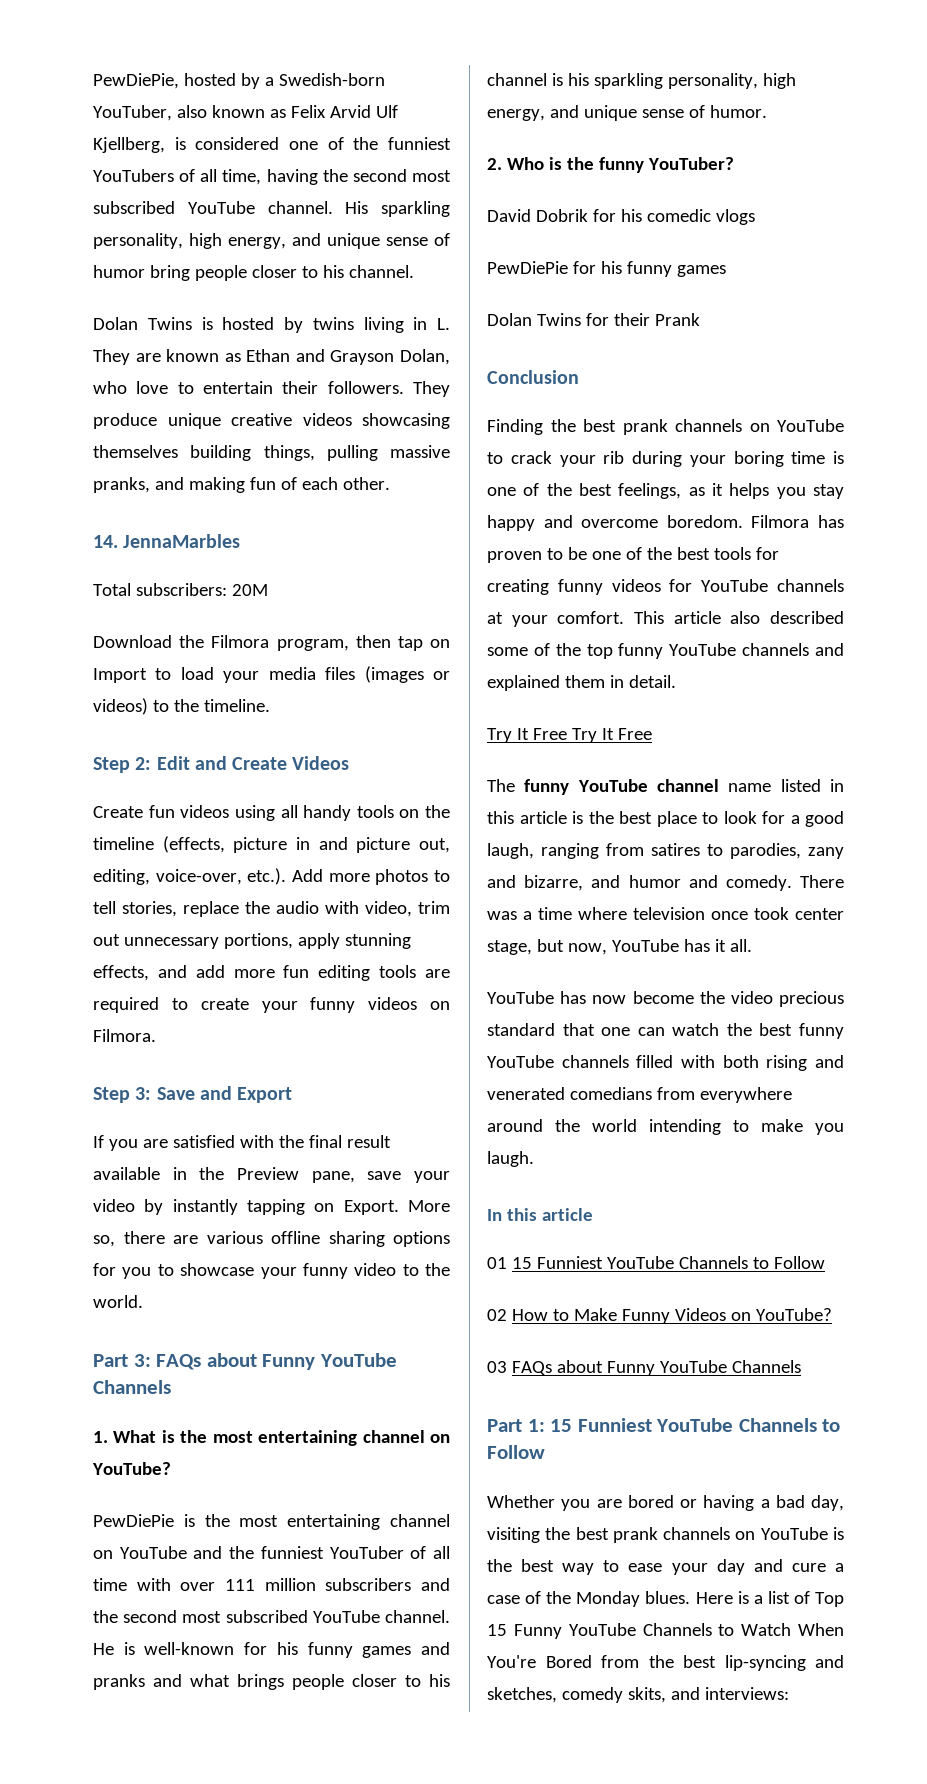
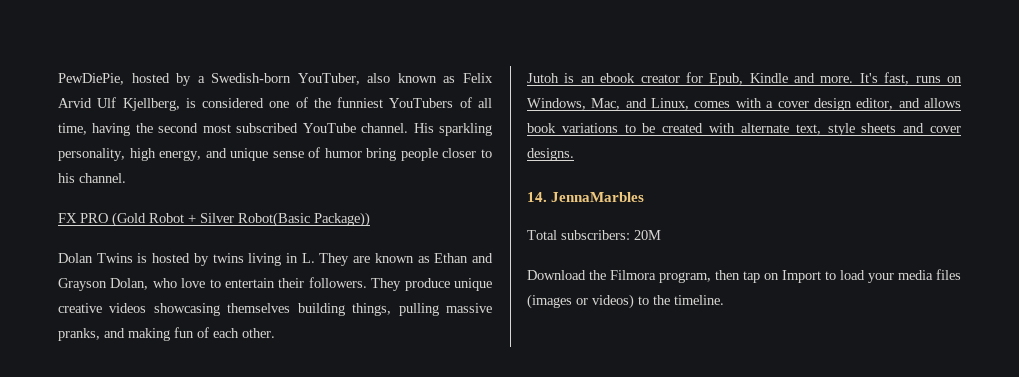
+ FX PRO (Gold Robot + Silver Robot(Basic Package))
+ Jutoh is an ebook creator for Epub, Kindle and more. It's fast, runs on Windows, Mac, and Linux, comes with a cover design editor, and allows book variations to be created with alternate text, style sheets and cover designs.
- Step 2: Edit and Create Videos
- Create fun videos using all handy tools on the timeline (effects, picture in and picture out, editing, voice-over, etc.). Add more photos to tell stories, replace the audio with video, trim out unnecessary portions, apply stunning effects, and add more fun editing tools are required to create your funny videos on Filmora.
- Step 3: Save and Export
- If you are satisfied with the final result available in the Preview pane, save your video by instantly tapping on Export. More so, there are various offline sharing options for you to showcase your funny video to the world.
- Part 3: FAQs about Funny YouTube Channels
- 1. What is the most entertaining channel on YouTube?
- PewDiePie is the most entertaining channel on YouTube and the funniest YouTuber of all time with over 111 million subscribers and the second most subscribed YouTube channel. He is well-known for his funny games and pranks and what brings people closer to his channel is his sparkling personality, high energy, and unique sense of humor.
- 2. Who is the funny YouTuber?
- David Dobrik for his comedic vlogs
- PewDiePie for his funny games
- Dolan Twins for their Prank
- Conclusion
- Finding the best prank channels on YouTube to crack your rib during your boring time is one of the best feelings, as it helps you stay happy and overcome boredom. Filmora has proven to be one of the best tools for creating funny videos for YouTube channels at your comfort. This article also described some of the top funny YouTube channels and explained them in detail.
- Try It Free Try It Free
- The funny YouTube channel name listed in this article is the best place to look for a good laugh, ranging from satires to parodies, zany and bizarre, and humor and comedy. There was a time where television once took center stage, but now, YouTube has it all.
- YouTube has now become the video precious standard that one can watch the best funny YouTube channels filled with both rising and venerated comedians from everywhere around the world intending to make you laugh.
- In this article
- 01 15 Funniest YouTube Channels to Follow
- 02 How to Make Funny Videos on YouTube?
- 03 FAQs about Funny YouTube Channels
- Part 1: 15 Funniest YouTube Channels to Follow
- Whether you are bored or having a bad day, visiting the best prank channels on YouTube is the best way to ease your day and cure a case of the Monday blues. Here is a list of Top 15 Funny YouTube Channels to Watch When You're Bored from the best lip-syncing and sketches, comedy skits, and interviews:

